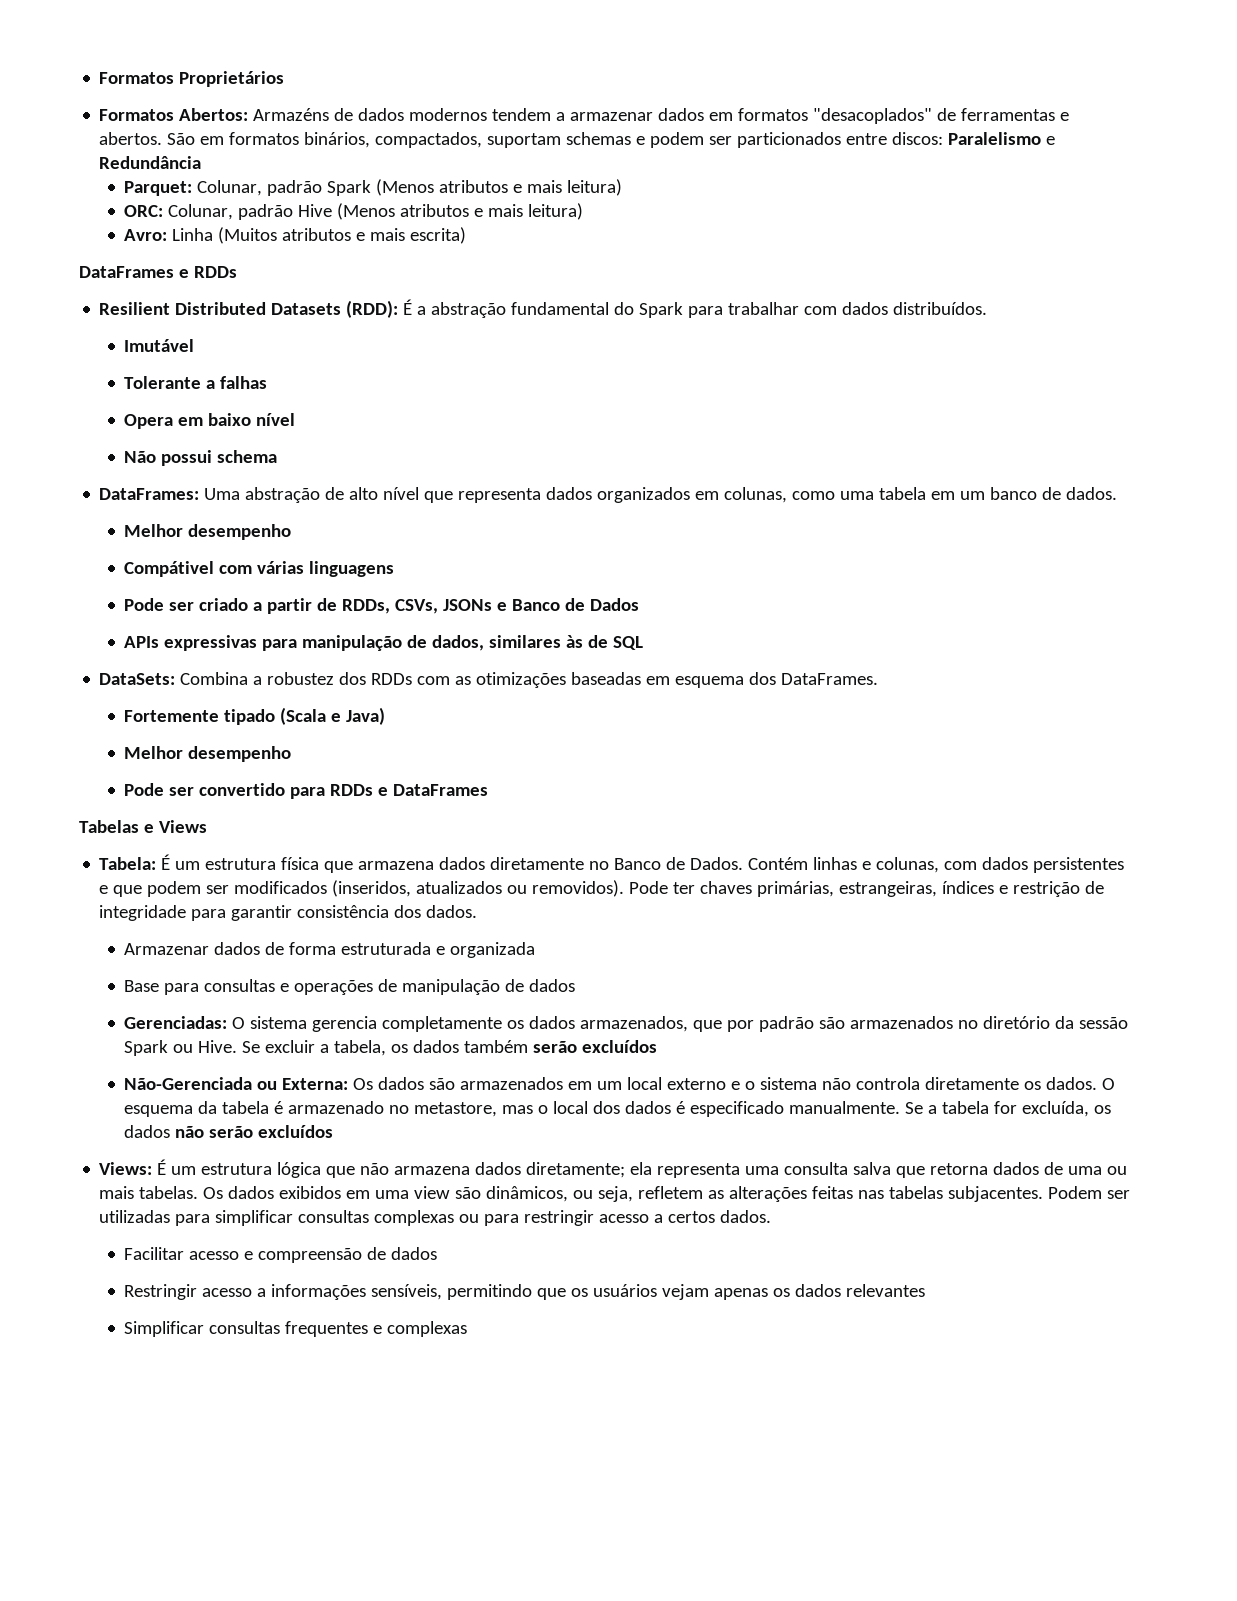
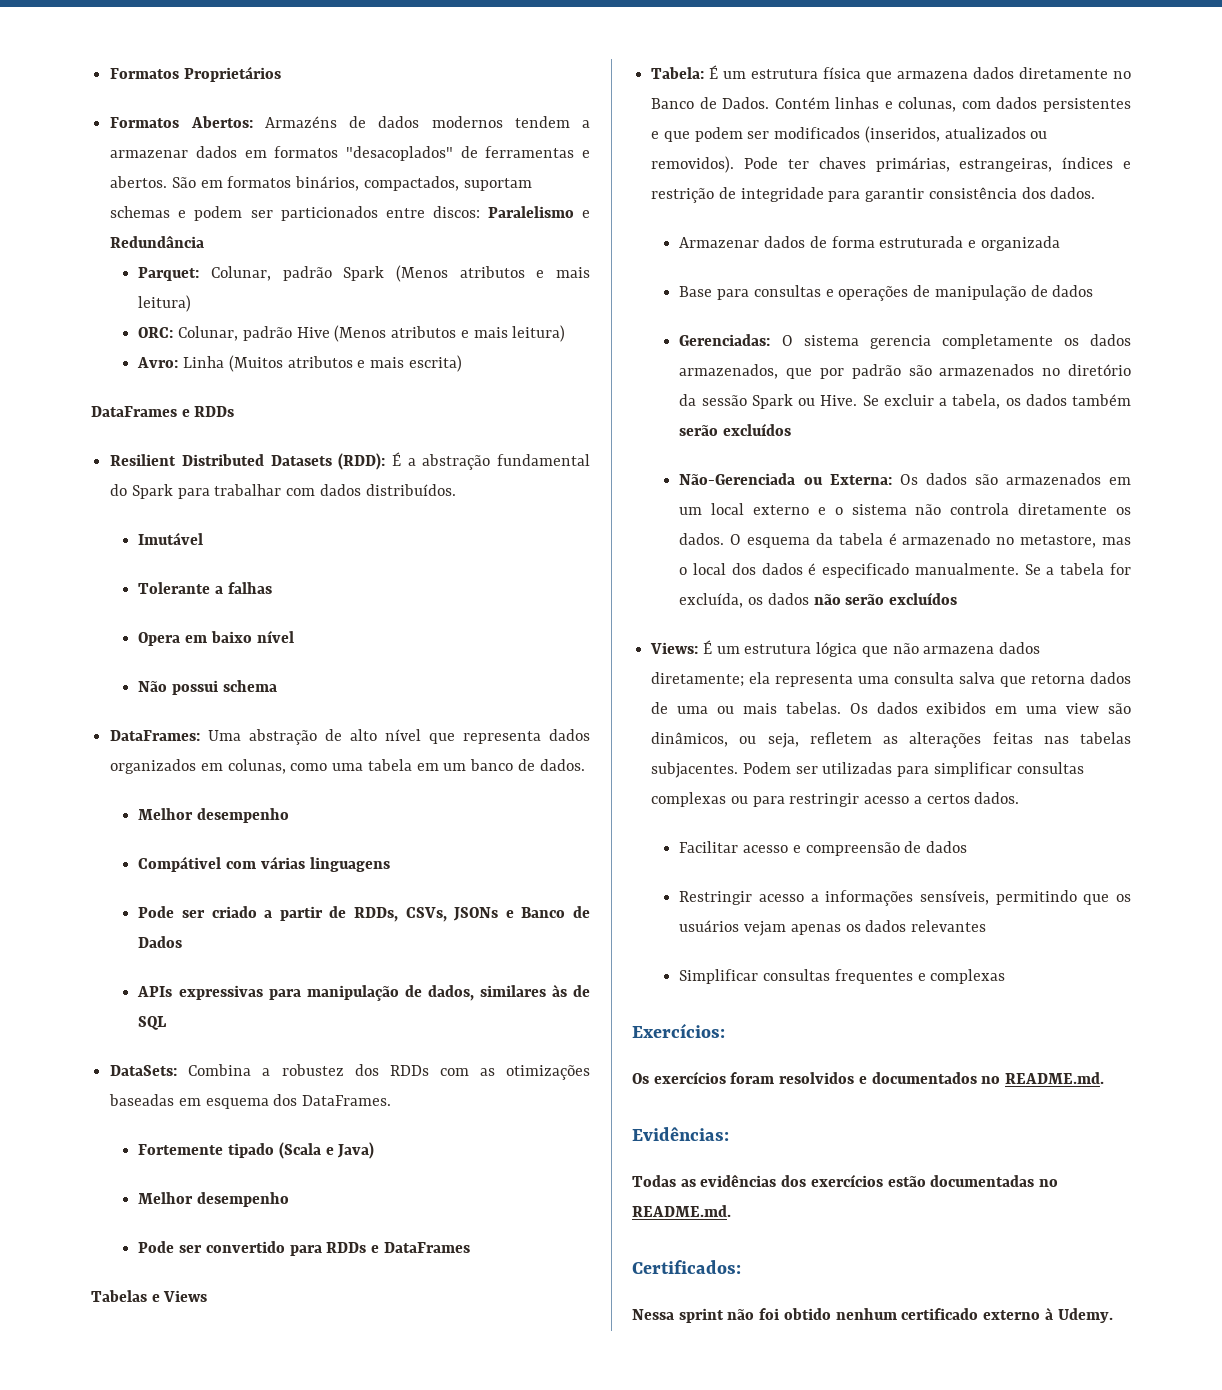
+ Exercícios:
+ Os exercícios foram resolvidos e documentados no README.md.
+ Evidências:
+ Todas as evidências dos exercícios estão documentadas no README.md.
+ Certificados:
+ Nessa sprint não foi obtido nenhum certificado externo à Udemy.

